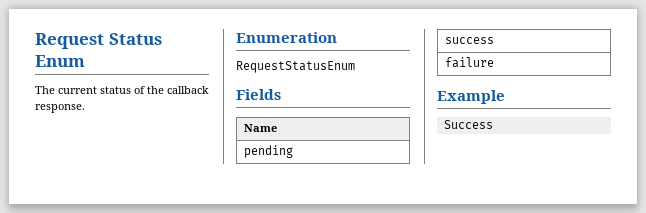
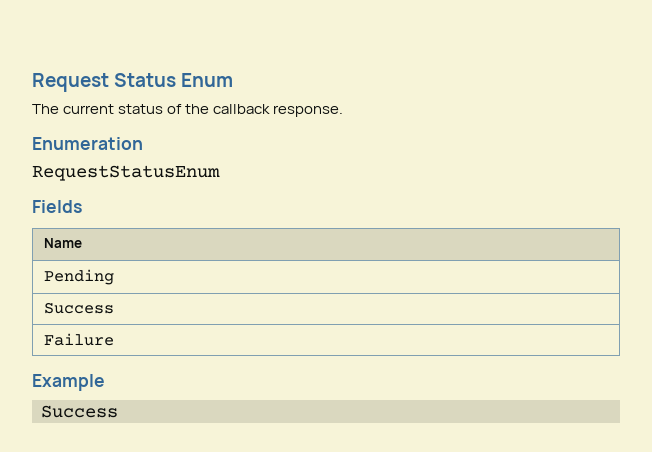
- pending
- success
- failure
+ Pending
+ Success
+ Failure

